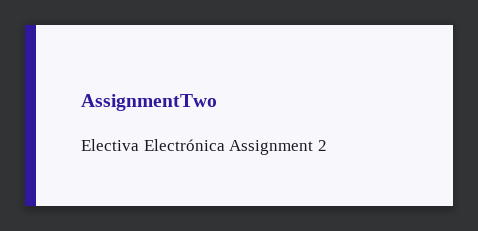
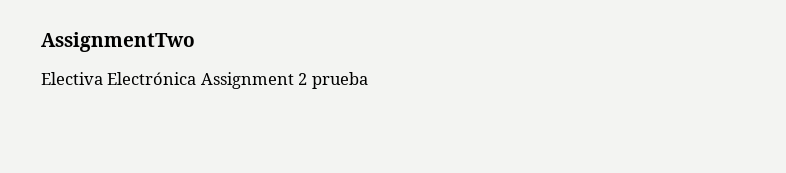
- Electiva Electrónica Assignment 2
+ Electiva Electrónica Assignment 2 prueba

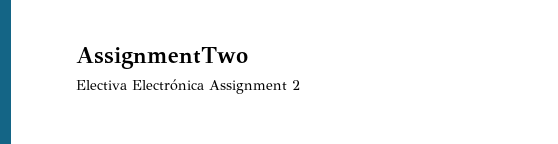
- Electiva Electrónica Assignment 2 prueba
+ Electiva Electrónica Assignment 2

